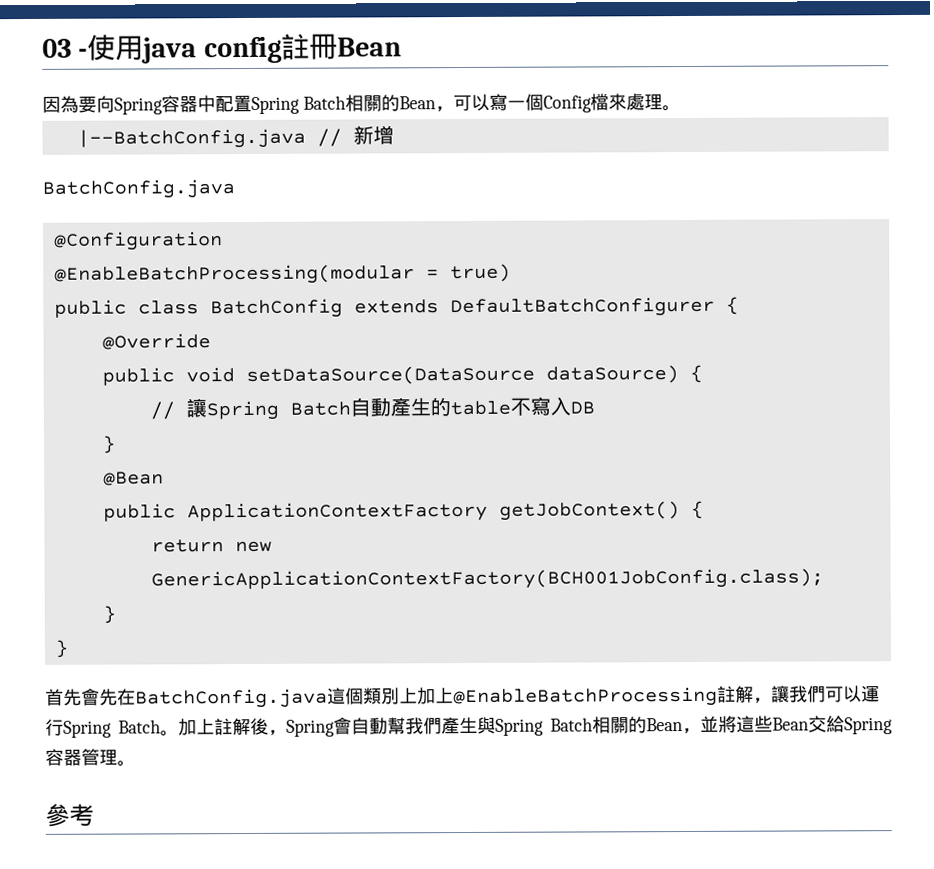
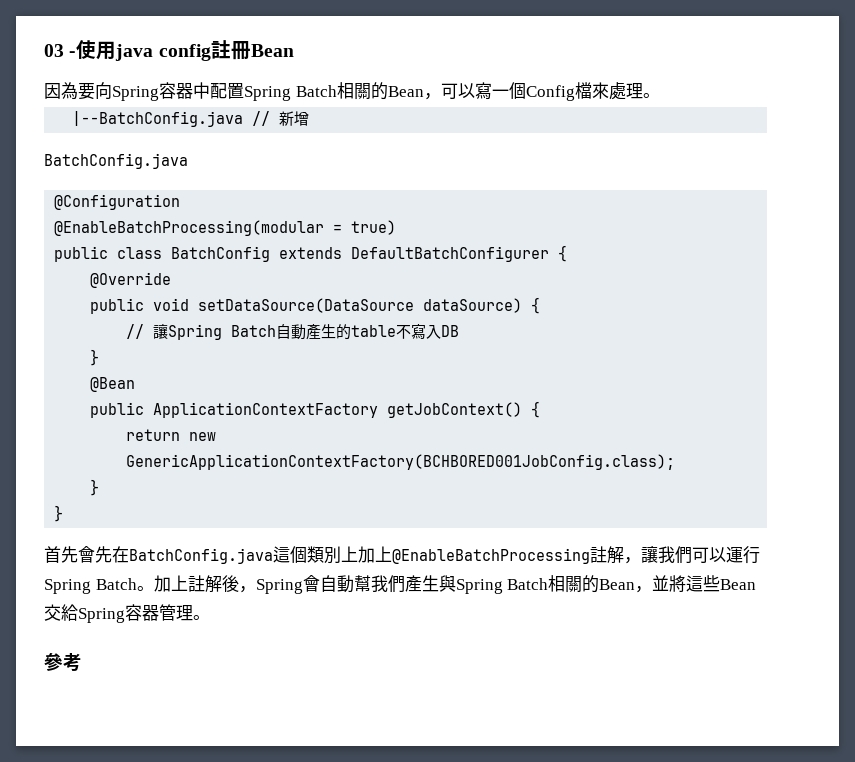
- return new GenericApplicationContextFactory(BCH001JobConfig.class);
+ return new GenericApplicationContextFactory(BCHBORED001JobConfig.class);

